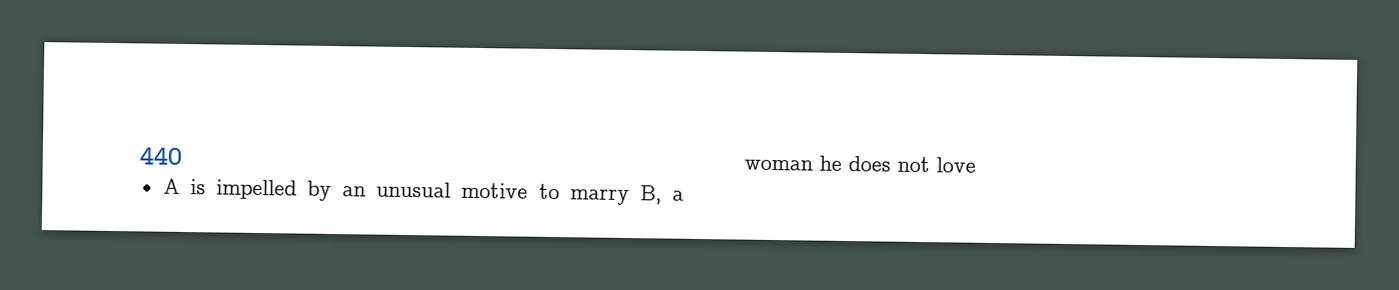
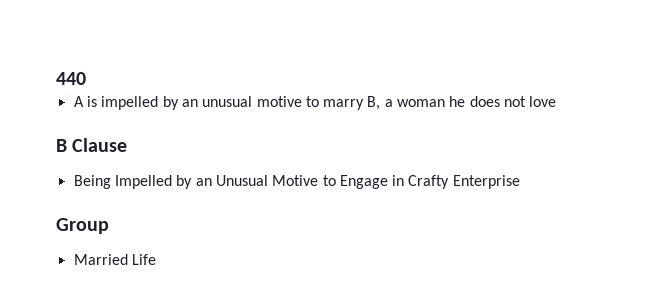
+ B Clause
+ Being Impelled by an Unusual Motive to Engage in Crafty Enterprise
+ Group
+ Married Life

